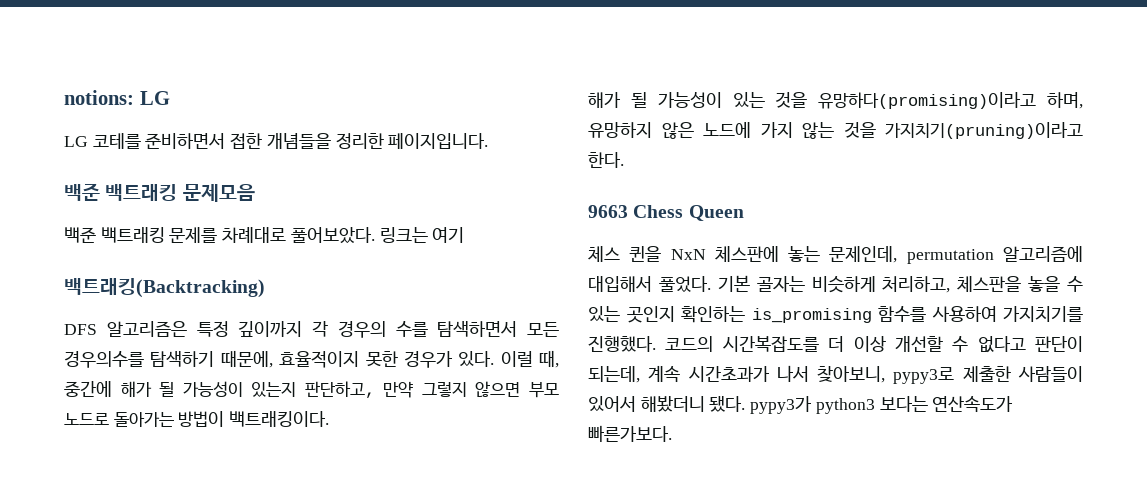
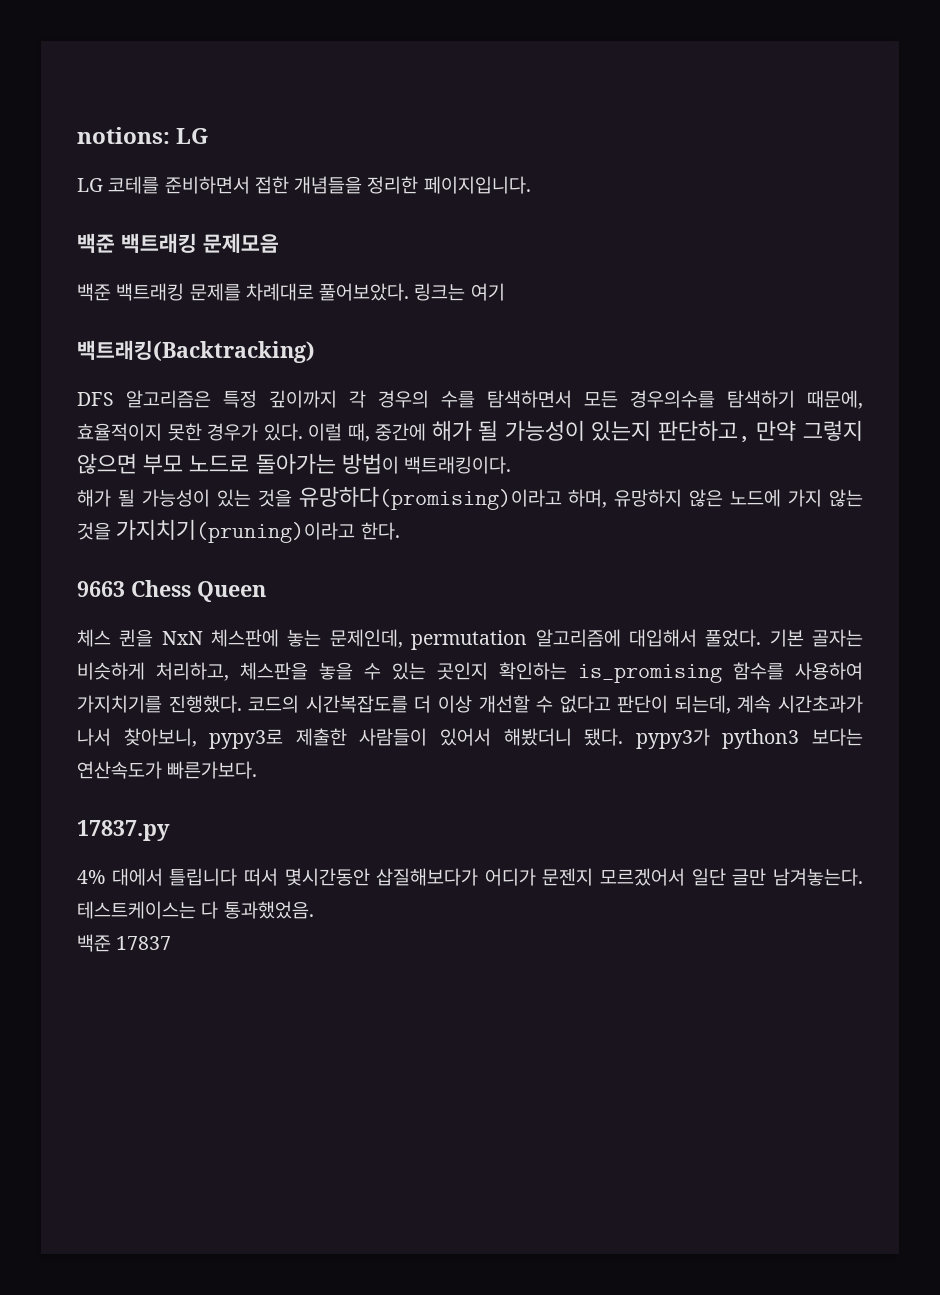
+ 17837.py
+ 4% 대에서 틀립니다 떠서 몇시간동안 삽질해보다가 어디가 문젠지 모르겠어서 일단 글만 남겨놓는다. 테스트케이스는 다 통과했었음.
+ 백준 17837

